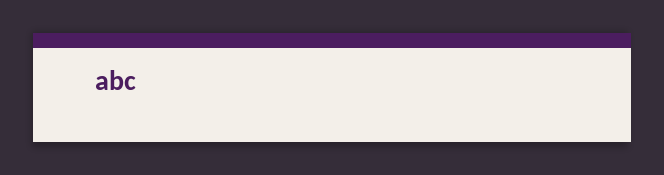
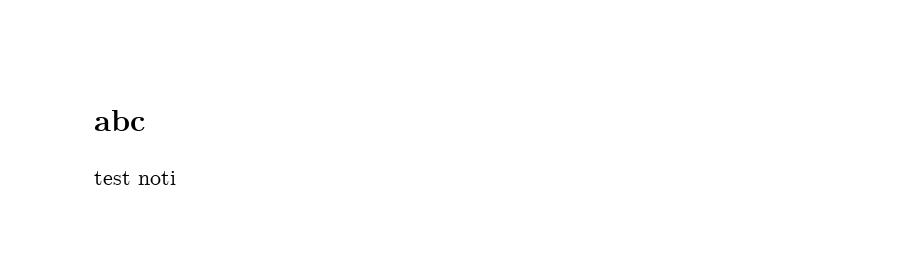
+ test noti

